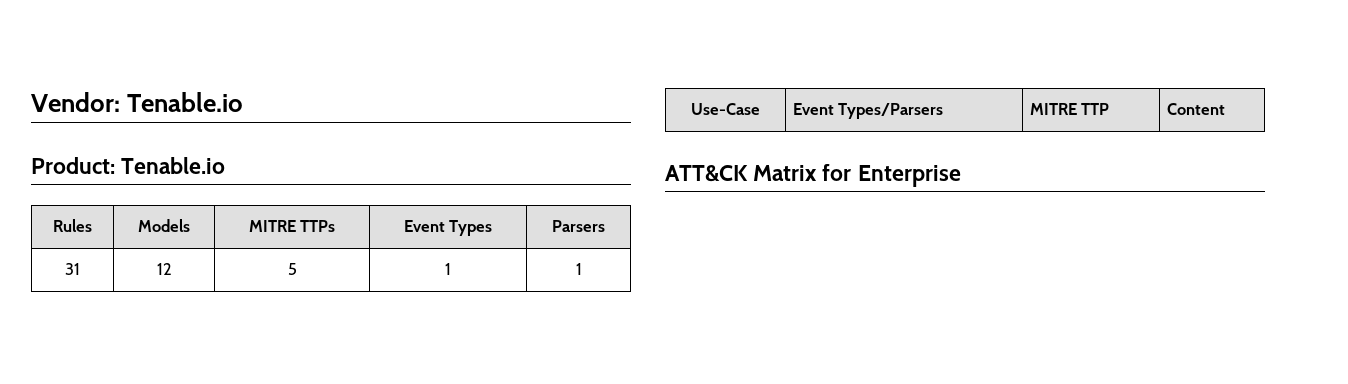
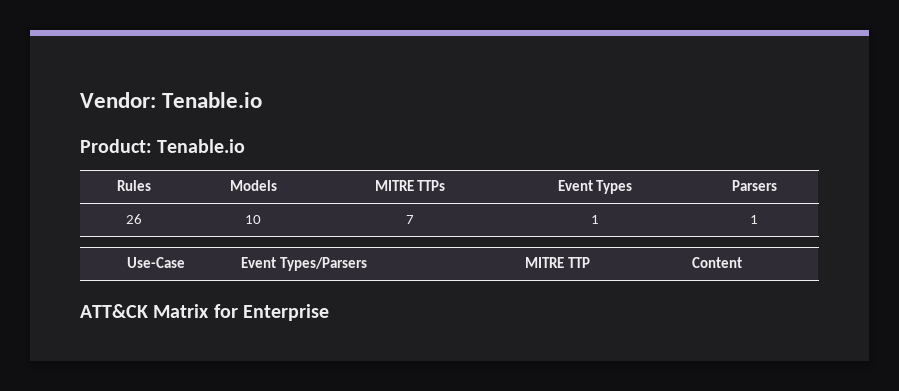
- 31 | 12 | 5 | 1 | 1
+ 26 | 10 | 7 | 1 | 1

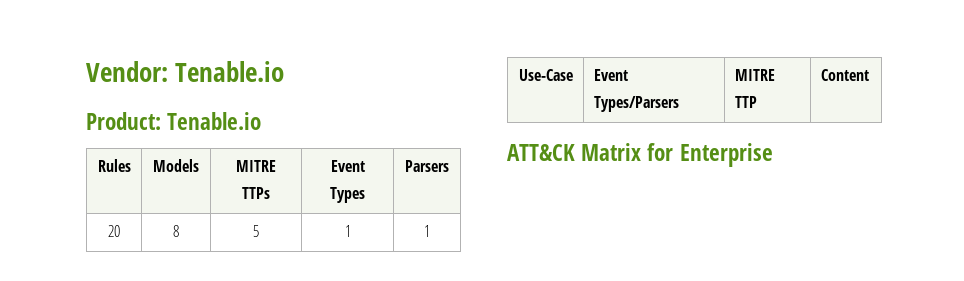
- 26 | 10 | 7 | 1 | 1
+ 20 | 8 | 5 | 1 | 1

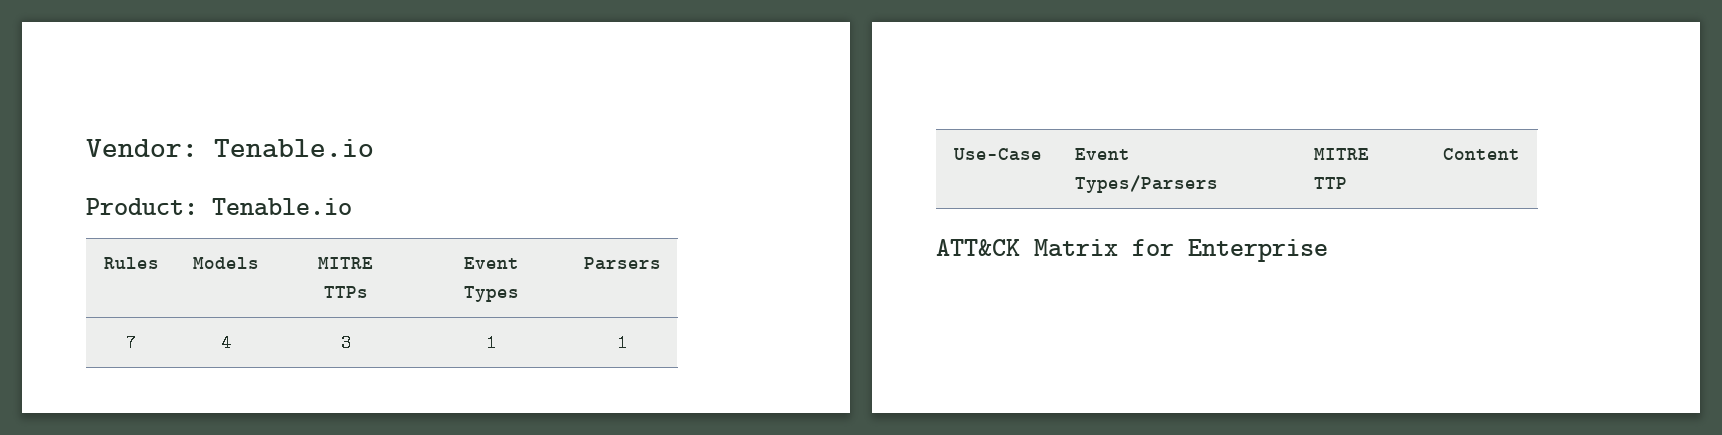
- 20 | 8 | 5 | 1 | 1
+ 7 | 4 | 3 | 1 | 1

